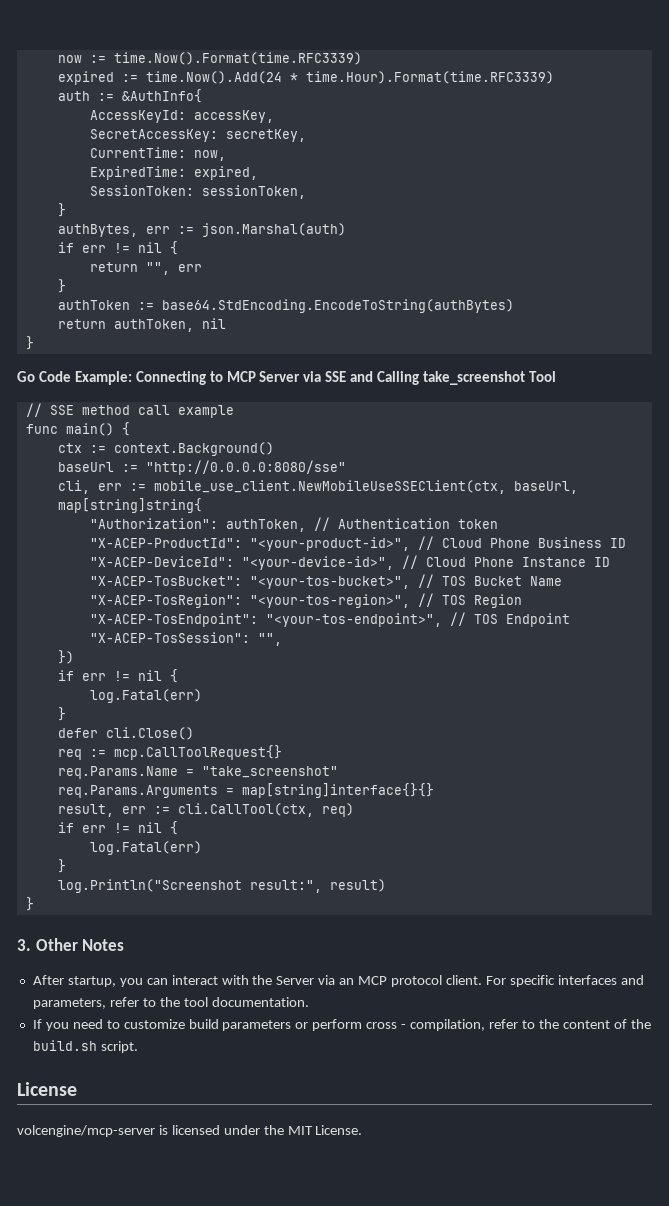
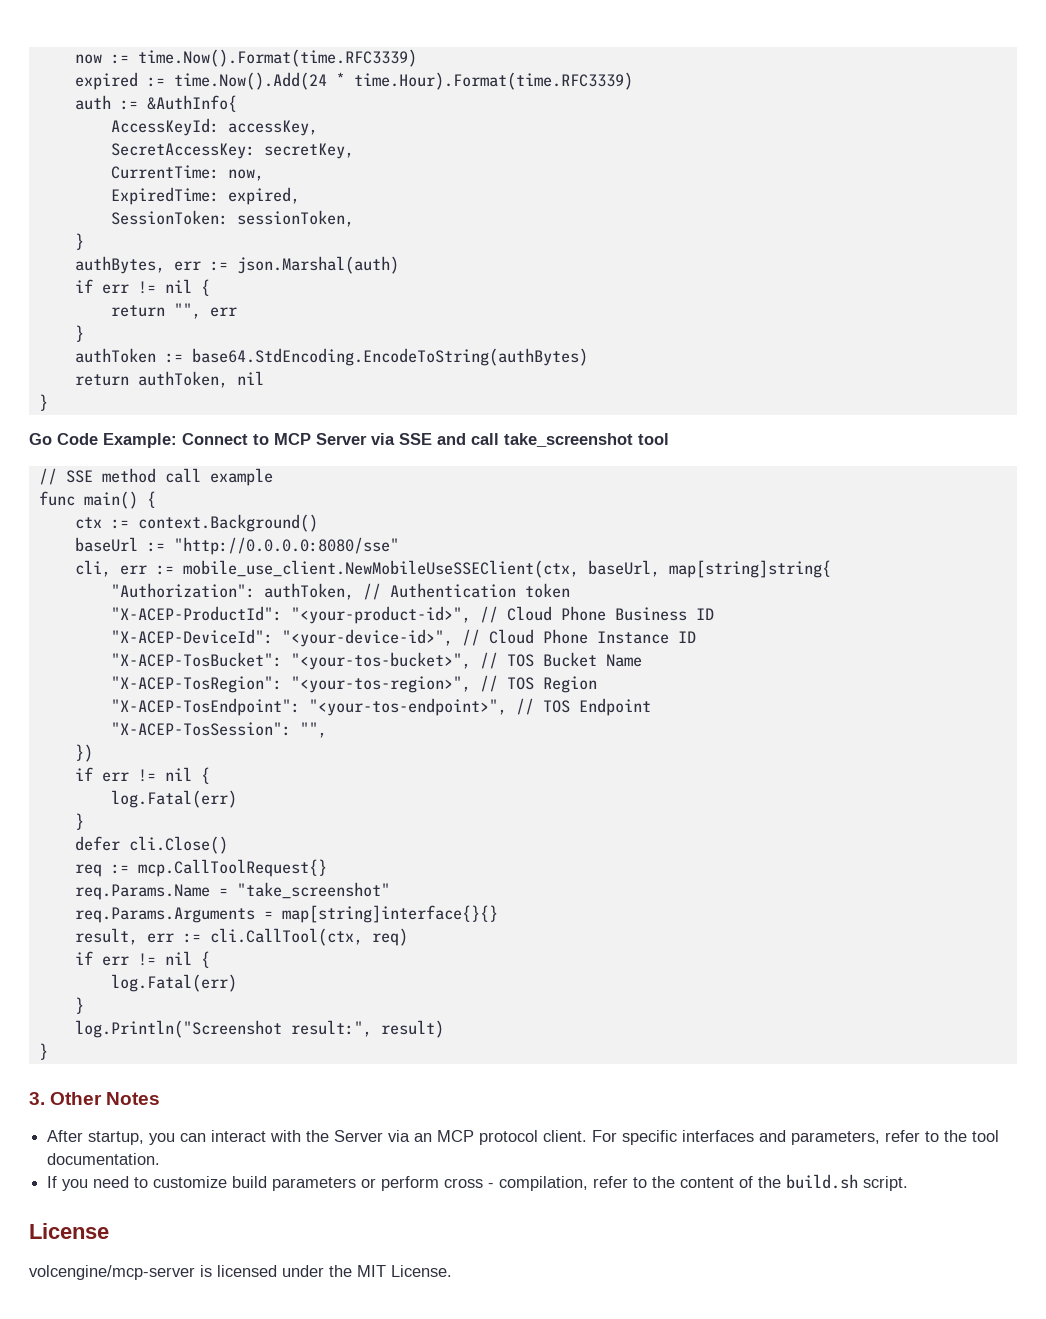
- Go Code Example: Connecting to MCP Server via SSE and Calling take_screenshot Tool
+ Go Code Example: Connect to MCP Server via SSE and call take_screenshot tool

